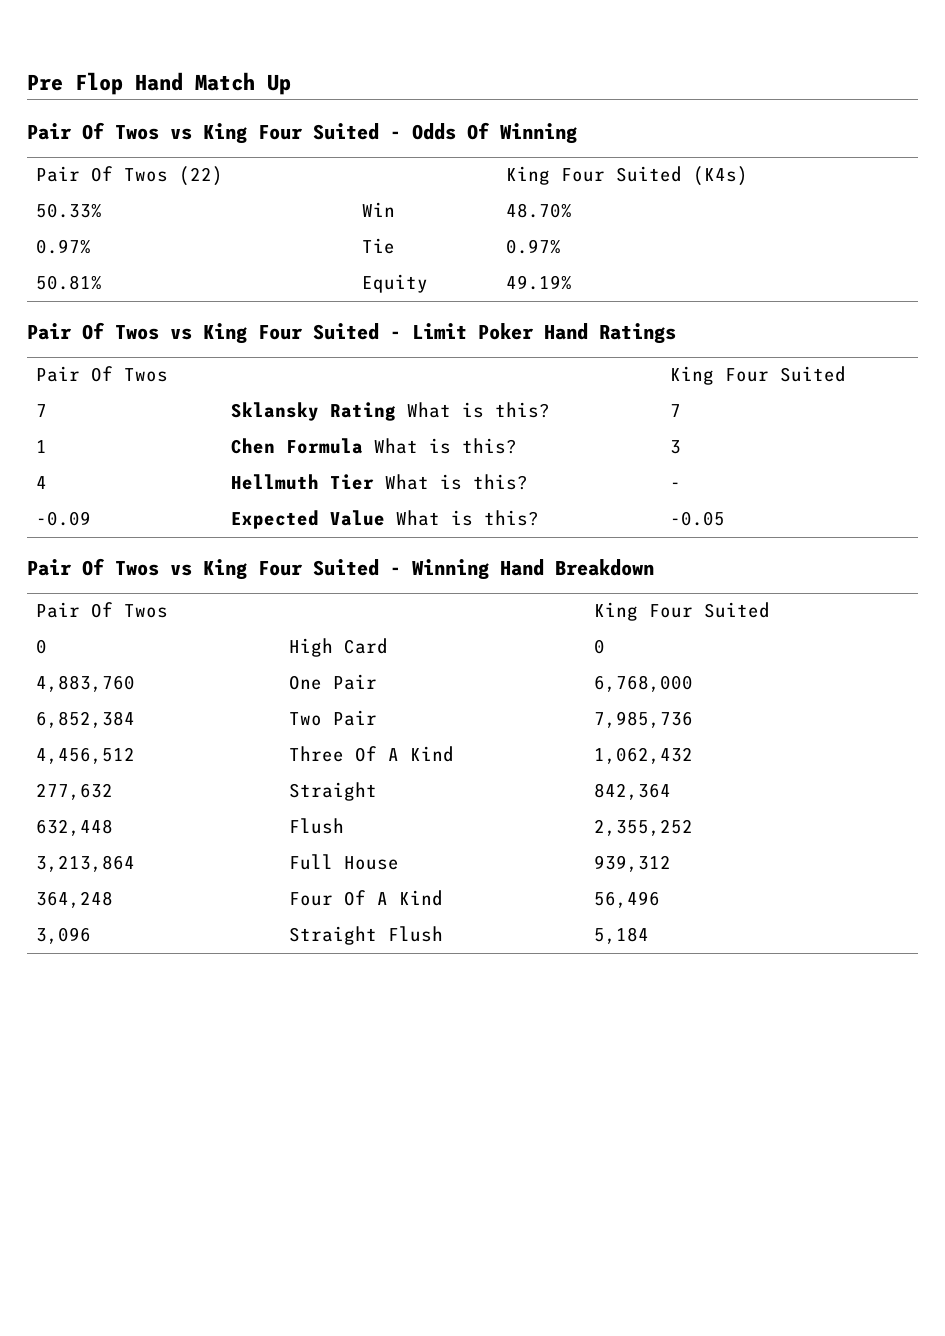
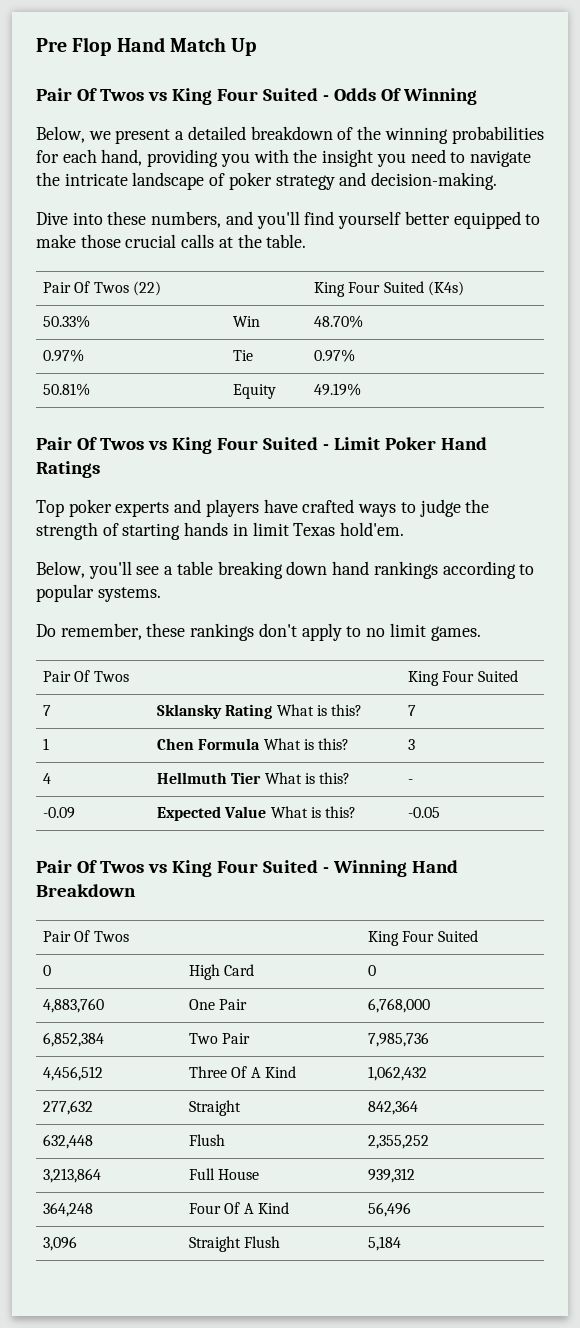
+ Below, we present a detailed breakdown of the winning probabilities for each hand, providing you with the insight you need to navigate the intricate landscape of poker strategy and decision-making.
+ Dive into these numbers, and you'll find yourself better equipped to make those crucial calls at the table.
+ Top poker experts and players have crafted ways to judge the strength of starting hands in limit Texas hold'em.
+ Below, you'll see a table breaking down hand rankings according to popular systems.
+ Do remember, these rankings don't apply to no limit games.

